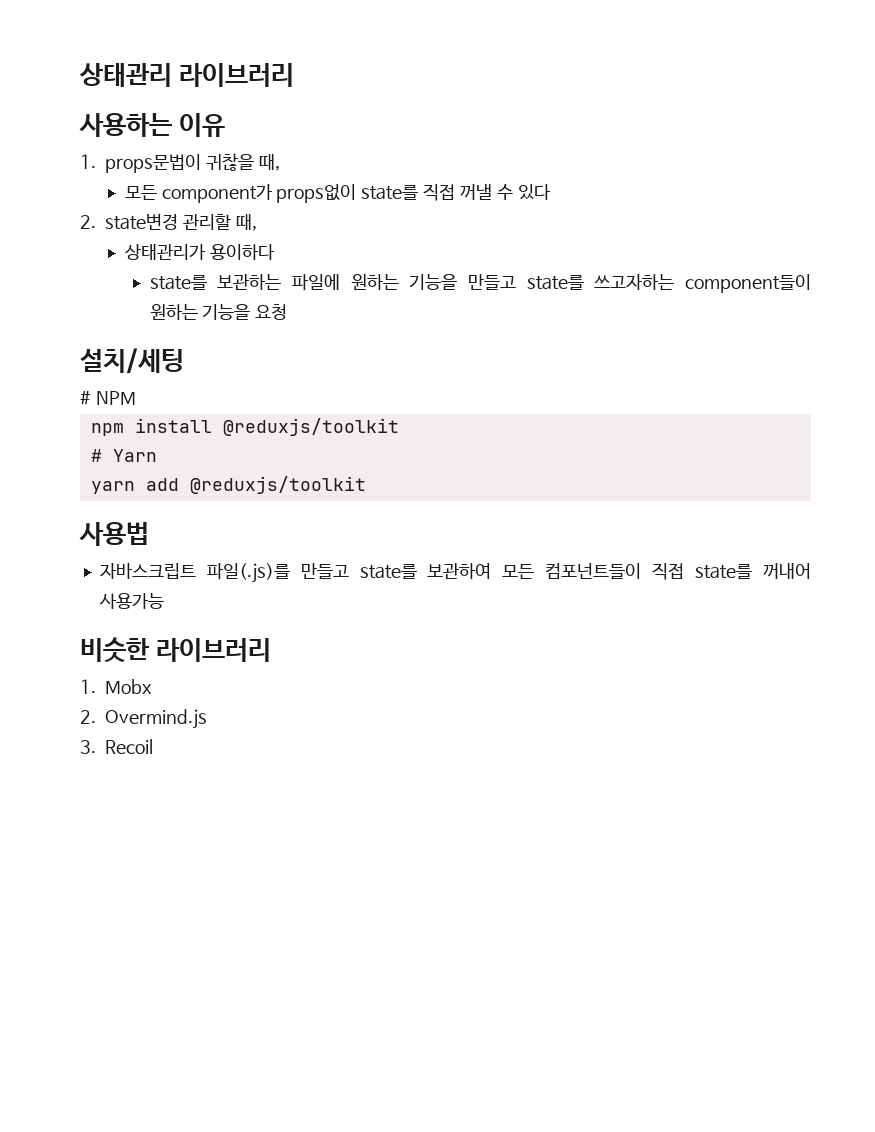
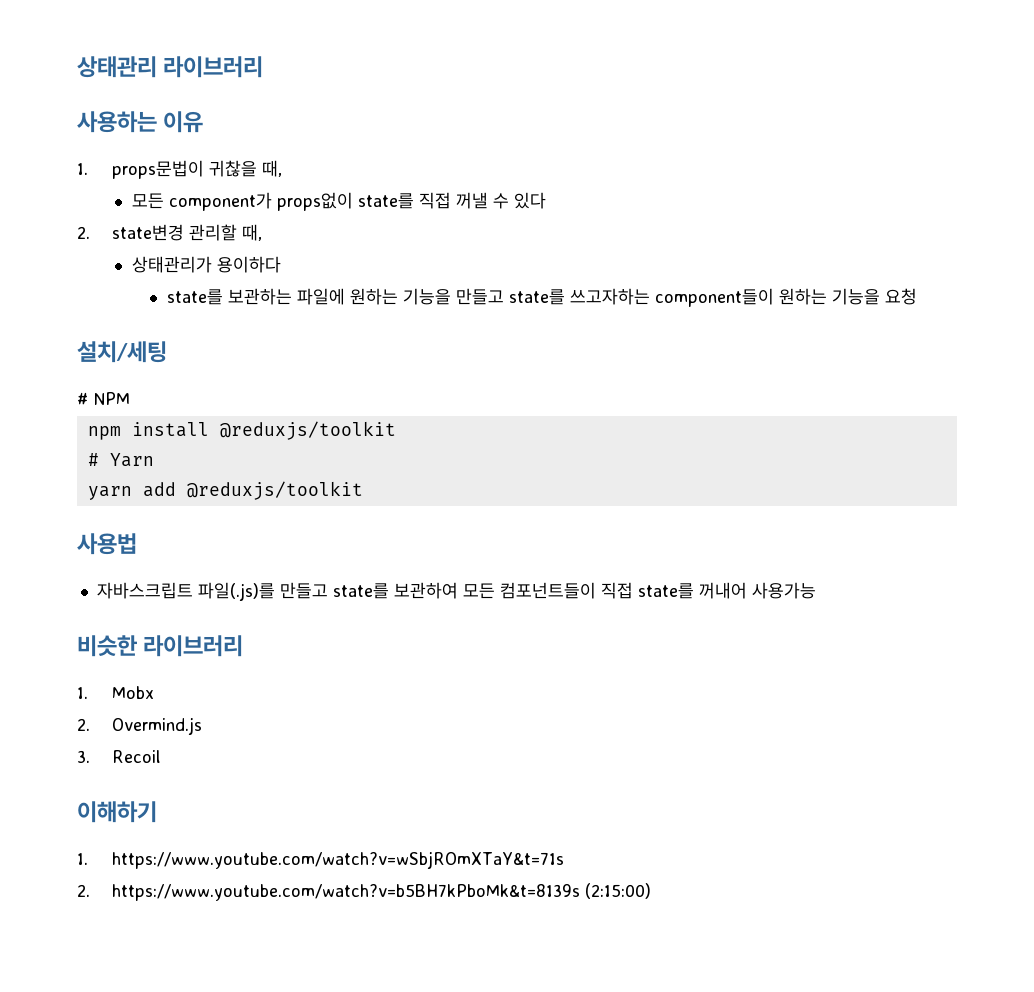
+ 이해하기
+ 1. https://www.youtube.com/watch?v=wSbjROmXTaY&t=71s
+ 2. https://www.youtube.com/watch?v=b5BH7kPboMk&t=8139s (2:15:00)

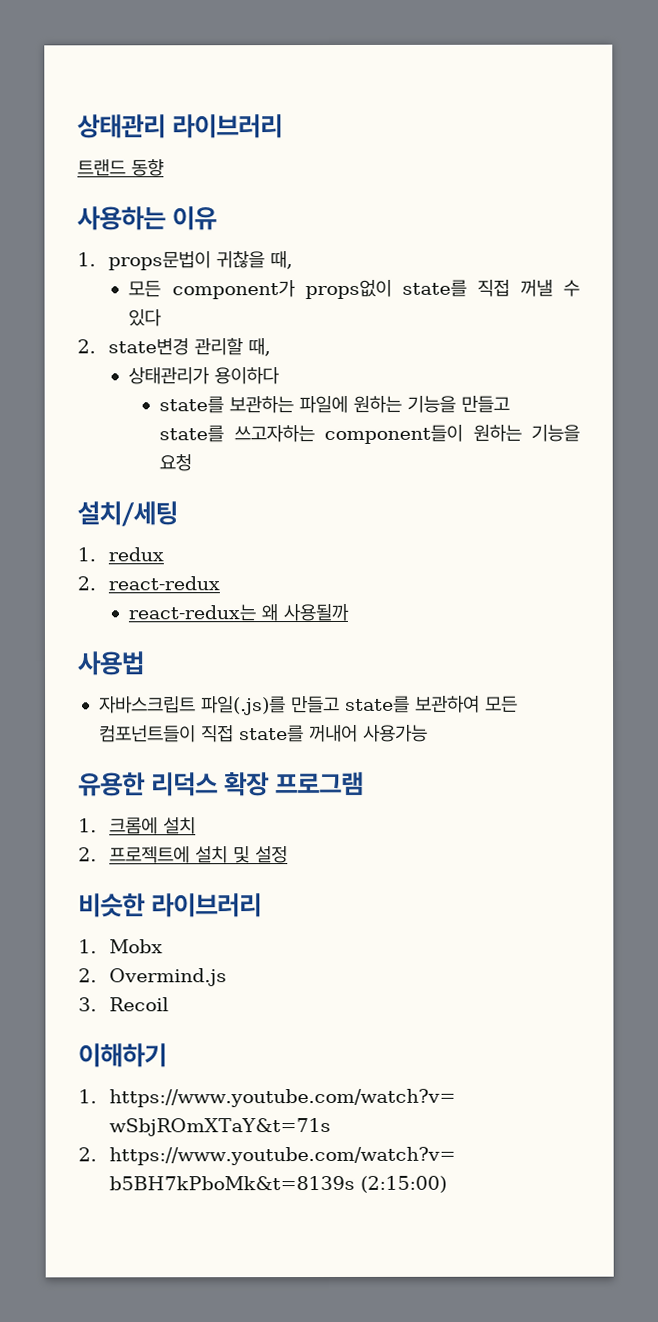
+ 트랜드 동향
- # NPM
- npm install @reduxjs/toolkit
- # Yarn
- yarn add @reduxjs/toolkit
+ 1. redux
+ 2. react-redux
+ react-redux는 왜 사용될까
+ 유용한 리덕스 확장 프로그램
+ 1. 크롬에 설치
+ 2. 프로젝트에 설치 및 설정

